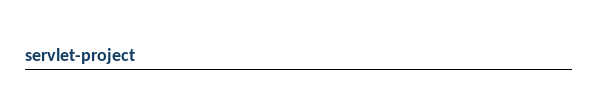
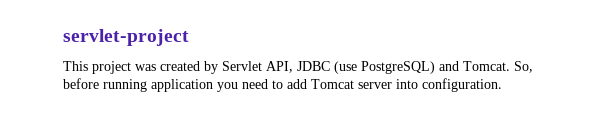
+ This project was created by Servlet API, JDBC (use PostgreSQL) and Tomcat. So, before running application you need to add Tomcat server into configuration.

